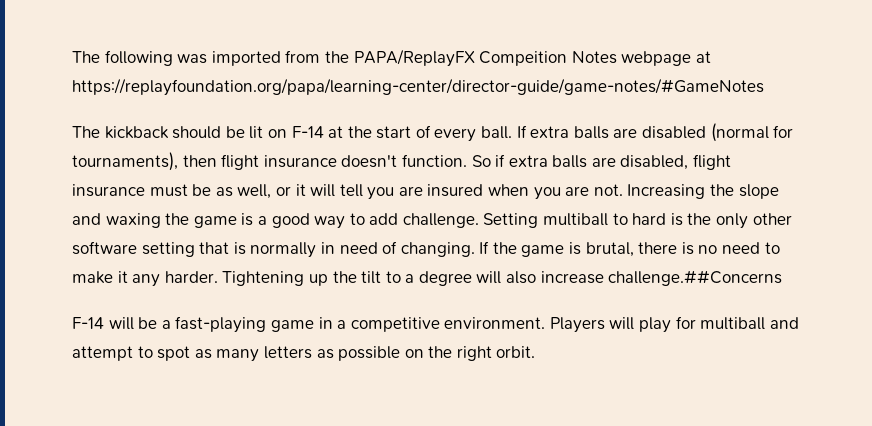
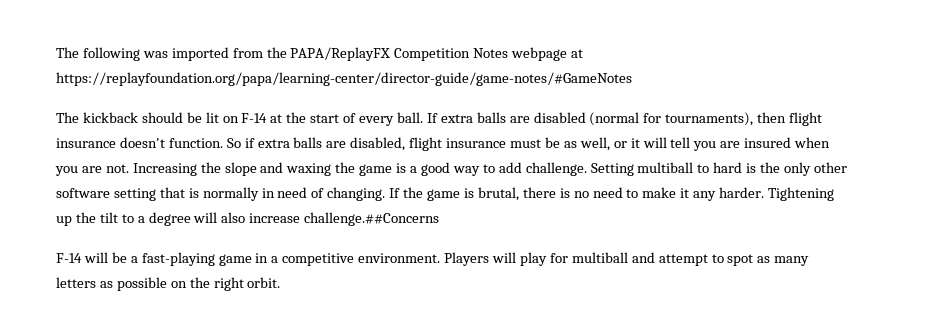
- The following was imported from the PAPA/ReplayFX Compeition Notes webpage at https://replayfoundation.org/papa/learning-center/director-guide/game-notes/#GameNotes
+ The following was imported from the PAPA/ReplayFX Competition Notes webpage at https://replayfoundation.org/papa/learning-center/director-guide/game-notes/#GameNotes

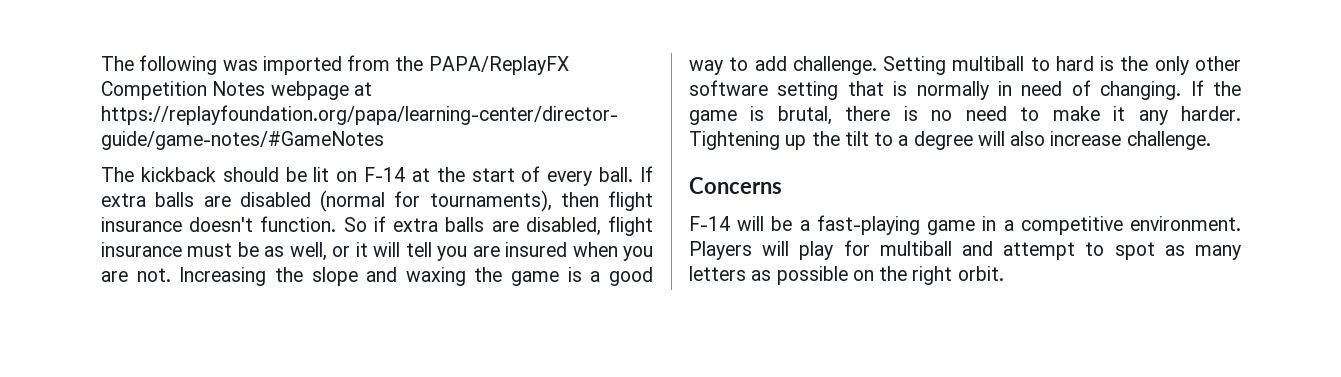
- Tightening up the tilt to a degree will also increase challenge.##Concerns
+ Tightening up the tilt to a degree will also increase challenge.
+ Concerns

